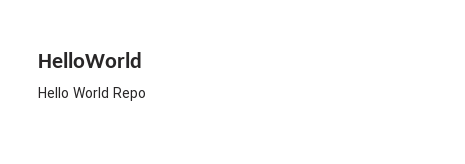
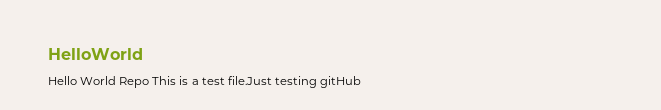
- Hello World Repo
+ Hello World Repo This is a test file.Just testing gitHub

